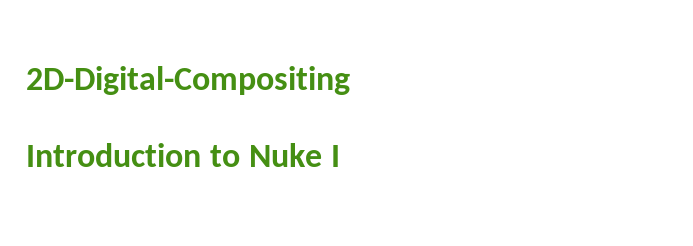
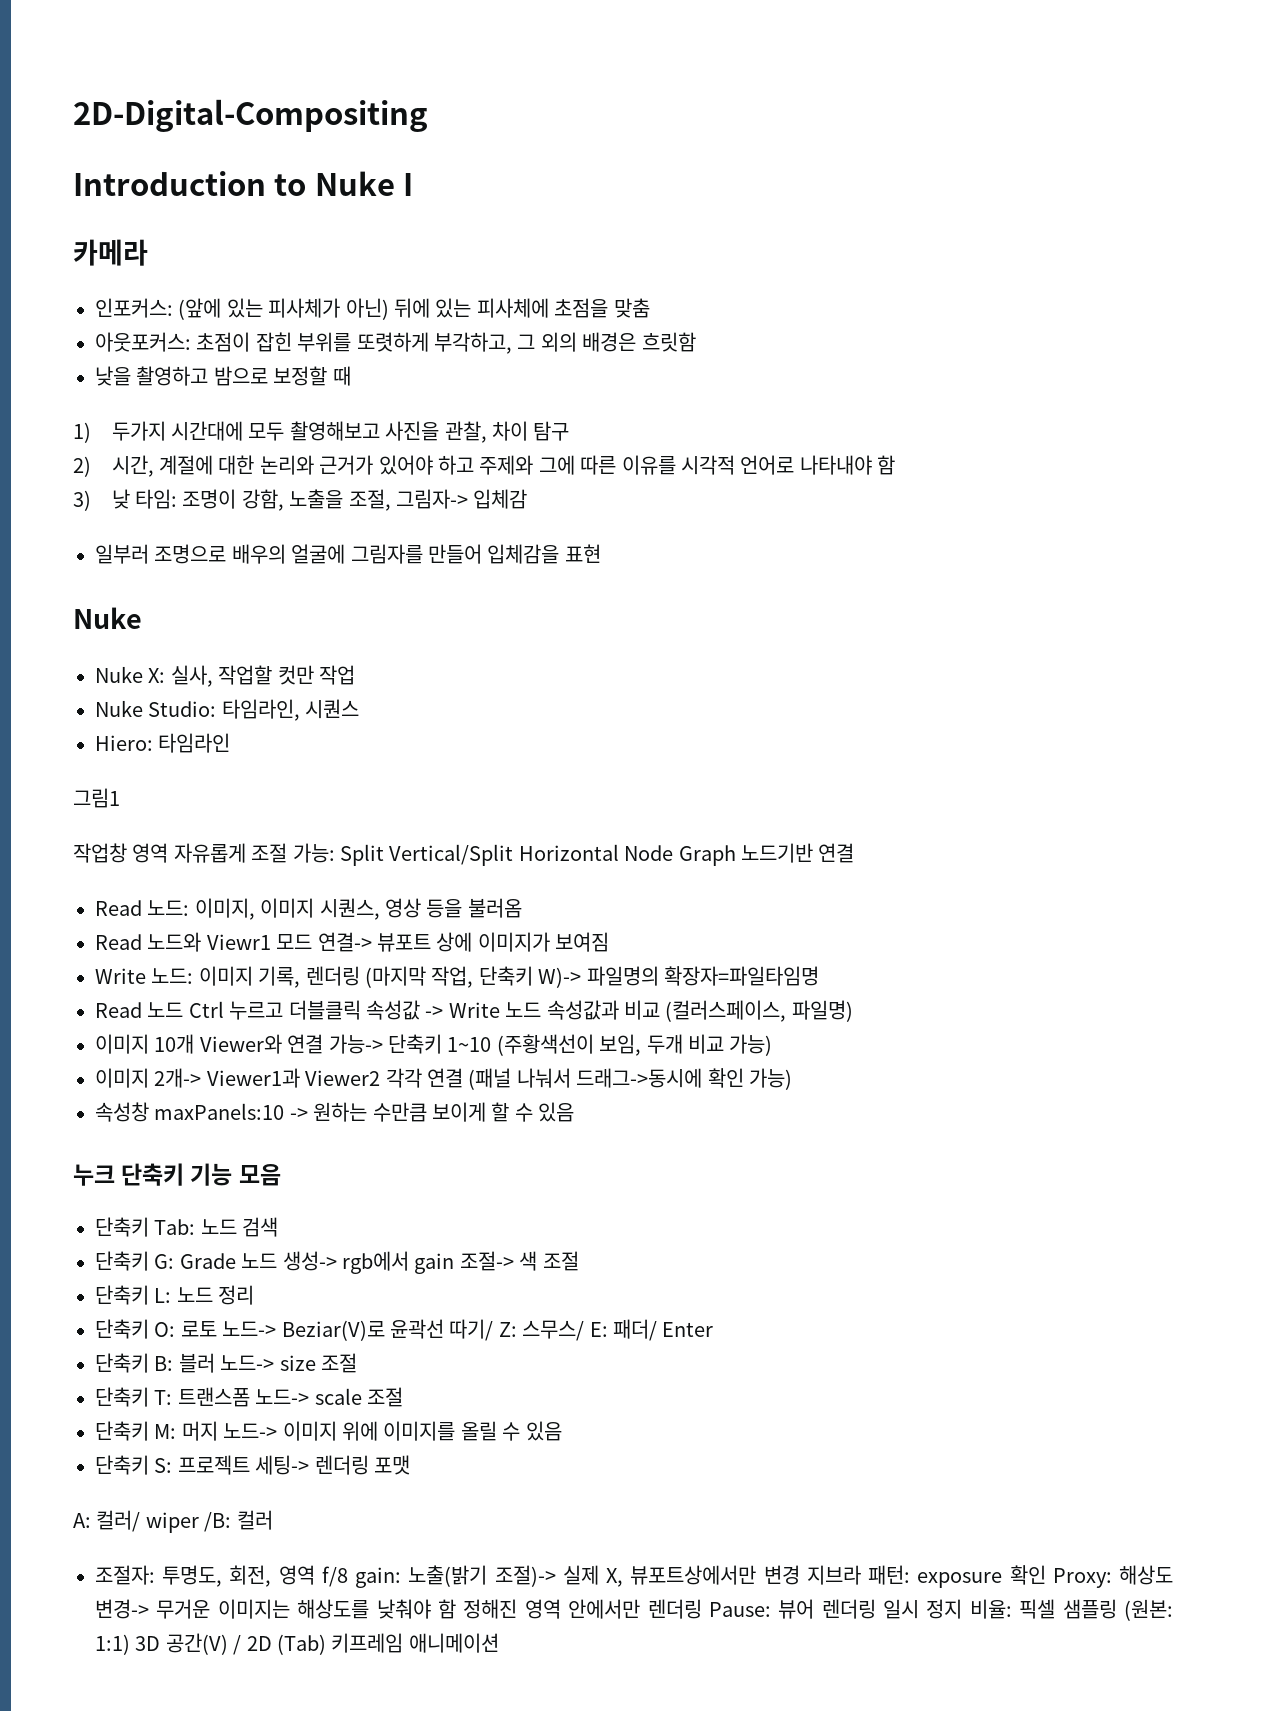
+ 카메라
+ 인포커스: (앞에 있는 피사체가 아닌) 뒤에 있는 피사체에 초점을 맞춤
+ 아웃포커스: 초점이 잡힌 부위를 또렷하게 부각하고, 그 외의 배경은 흐릿함
+ 낮을 촬영하고 밤으로 보정할 때
+ 1) 두가지 시간대에 모두 촬영해보고 사진을 관찰, 차이 탐구
+ 2) 시간, 계절에 대한 논리와 근거가 있어야 하고 주제와 그에 따른 이유를 시각적 언어로 나타내야 함
+ 3) 낮 타임: 조명이 강함, 노출을 조절, 그림자-> 입체감
+ 일부러 조명으로 배우의 얼굴에 그림자를 만들어 입체감을 표현
+ Nuke
+ Nuke X: 실사, 작업할 컷만 작업
+ Nuke Studio: 타임라인, 시퀀스
+ Hiero: 타임라인
+ 그림1
+ 작업창 영역 자유롭게 조절 가능: Split Vertical/Split Horizontal Node Graph 노드기반 연결
+ Read 노드: 이미지, 이미지 시퀀스, 영상 등을 불러옴
+ Read 노드와 Viewr1 모드 연결-> 뷰포트 상에 이미지가 보여짐
+ Write 노드: 이미지 기록, 렌더링 (마지막 작업, 단축키 W)-> 파일명의 확장자=파일타임명
+ Read 노드 Ctrl 누르고 더블클릭 속성값 -> Write 노드 속성값과 비교 (컬러스페이스, 파일명)
+ 이미지 10개 Viewer와 연결 가능-> 단축키 1~10 (주황색선이 보임, 두개 비교 가능)
+ 이미지 2개-> Viewer1과 Viewer2 각각 연결 (패널 나눠서 드래그->동시에 확인 가능)
+ 속성창 maxPanels:10 -> 원하는 수만큼 보이게 할 수 있음
+ 누크 단축키 기능 모음
+ 단축키 Tab: 노드 검색
+ 단축키 G: Grade 노드 생성-> rgb에서 gain 조절-> 색 조절
+ 단축키 L: 노드 정리
+ 단축키 O: 로토 노드-> Beziar(V)로 윤곽선 따기/ Z: 스무스/ E: 패더/ Enter
+ 단축키 B: 블러 노드-> size 조절
+ 단축키 T: 트랜스폼 노드-> scale 조절
+ 단축키 M: 머지 노드-> 이미지 위에 이미지를 올릴 수 있음
+ 단축키 S: 프로젝트 세팅-> 렌더링 포맷
+ A: 컬러/ wiper /B: 컬러
+ 조절자: 투명도, 회전, 영역 f/8 gain: 노출(밝기 조절)-> 실제 X, 뷰포트상에서만 변경 지브라 패턴: exposure 확인 Proxy: 해상도 변경-> 무거운 이미지는 해상도를 낮춰야 함 정해진 영역 안에서만 렌더링 Pause: 뷰어 렌더링 일시 정지 비율: 픽셀 샘플링 (원본: 1:1) 3D 공간(V) / 2D (Tab) 키프레임 애니메이션

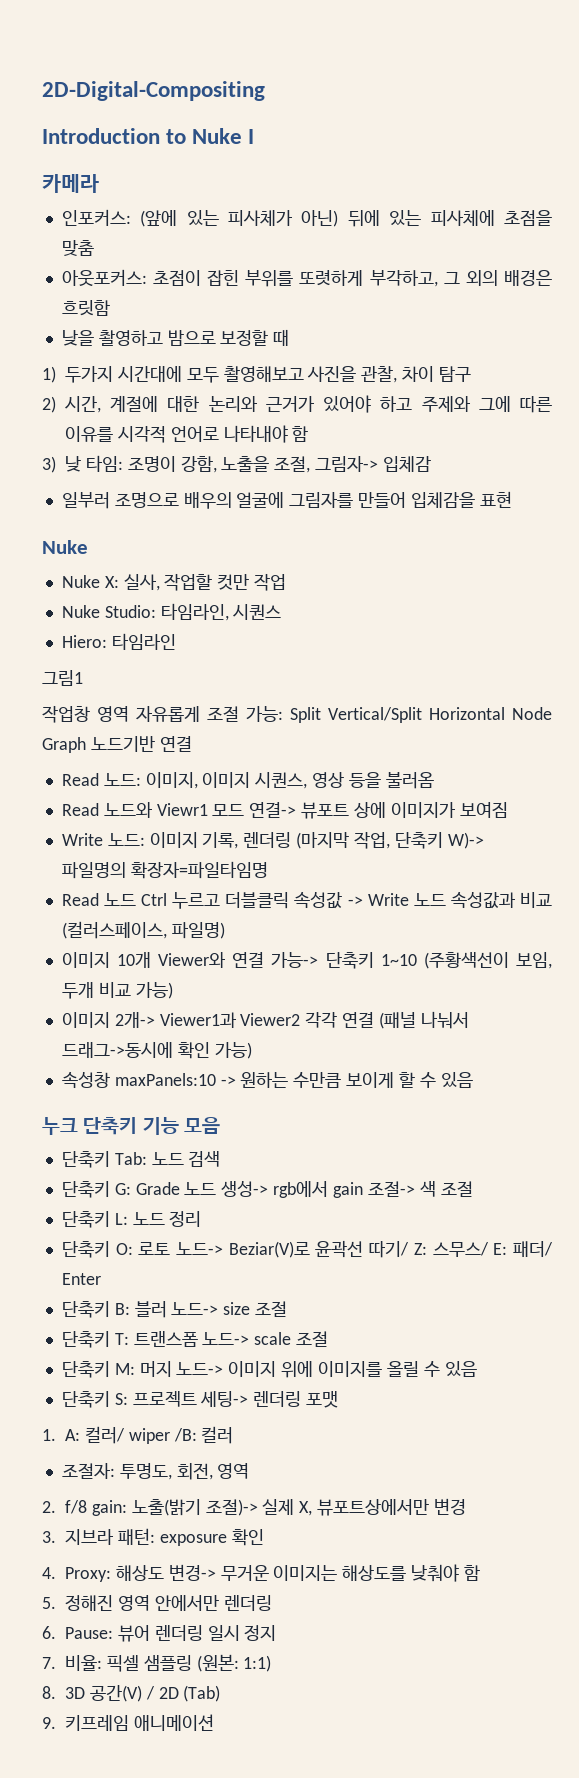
- A: 컬러/ wiper /B: 컬러
+ 1. A: 컬러/ wiper /B: 컬러
- 조절자: 투명도, 회전, 영역 f/8 gain: 노출(밝기 조절)-> 실제 X, 뷰포트상에서만 변경 지브라 패턴: exposure 확인 Proxy: 해상도 변경-> 무거운 이미지는 해상도를 낮춰야 함 정해진 영역 안에서만 렌더링 Pause: 뷰어 렌더링 일시 정지 비율: 픽셀 샘플링 (원본: 1:1) 3D 공간(V) / 2D (Tab) 키프레임 애니메이션
+ 조절자: 투명도, 회전, 영역
+ 2. f/8 gain: 노출(밝기 조절)-> 실제 X, 뷰포트상에서만 변경
+ 3. 지브라 패턴: exposure 확인
+ 4. Proxy: 해상도 변경-> 무거운 이미지는 해상도를 낮춰야 함
+ 5. 정해진 영역 안에서만 렌더링
+ 6. Pause: 뷰어 렌더링 일시 정지
+ 7. 비율: 픽셀 샘플링 (원본: 1:1)
+ 8. 3D 공간(V) / 2D (Tab)
+ 9. 키프레임 애니메이션

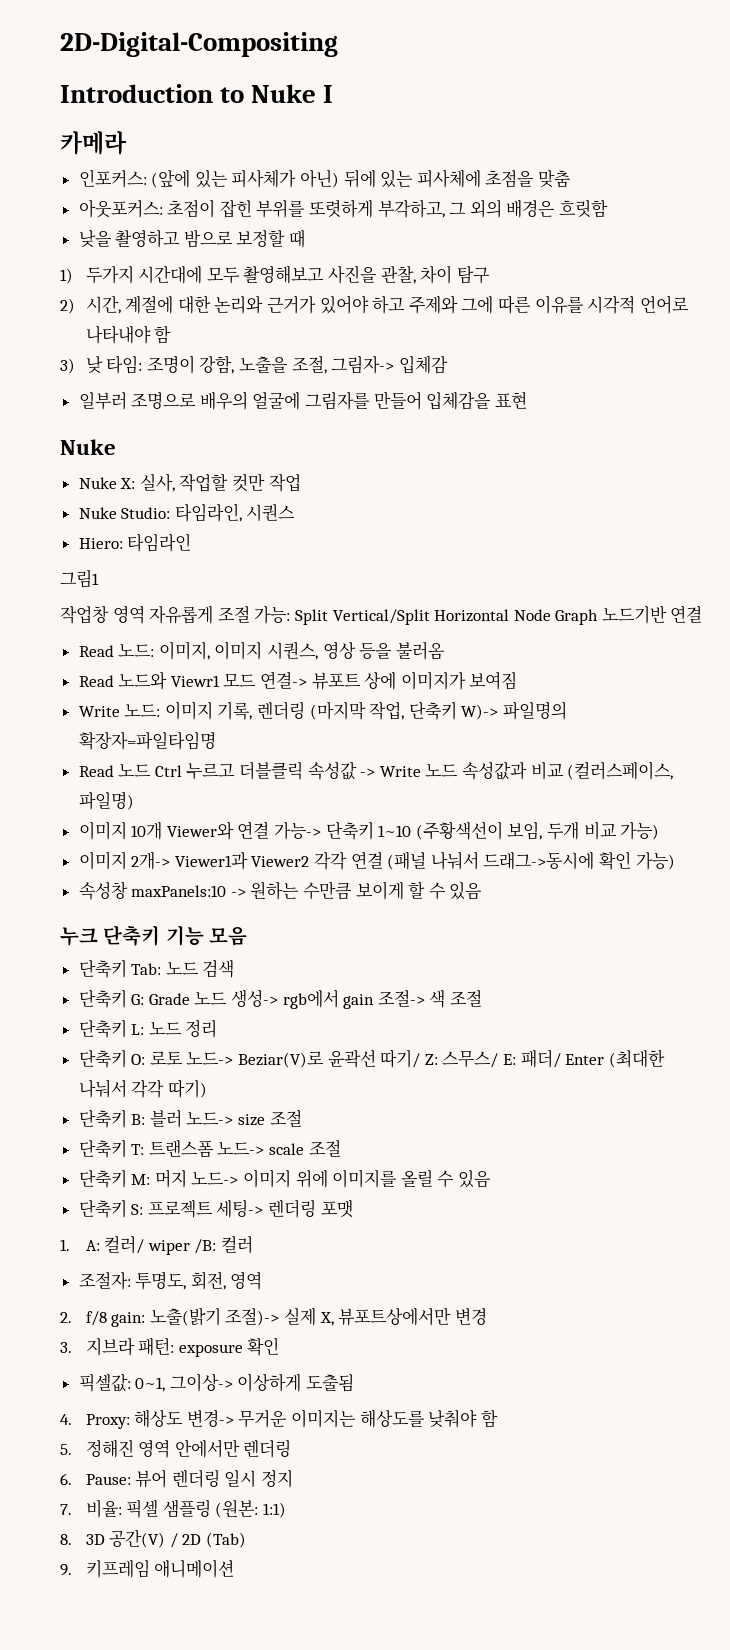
- 단축키 O: 로토 노드-> Beziar(V)로 윤곽선 따기/ Z: 스무스/ E: 패더/ Enter
+ 단축키 O: 로토 노드-> Beziar(V)로 윤곽선 따기/ Z: 스무스/ E: 패더/ Enter (최대한 나눠서 각각 따기)
+ 픽셀값: 0~1, 그이상-> 이상하게 도출됨

